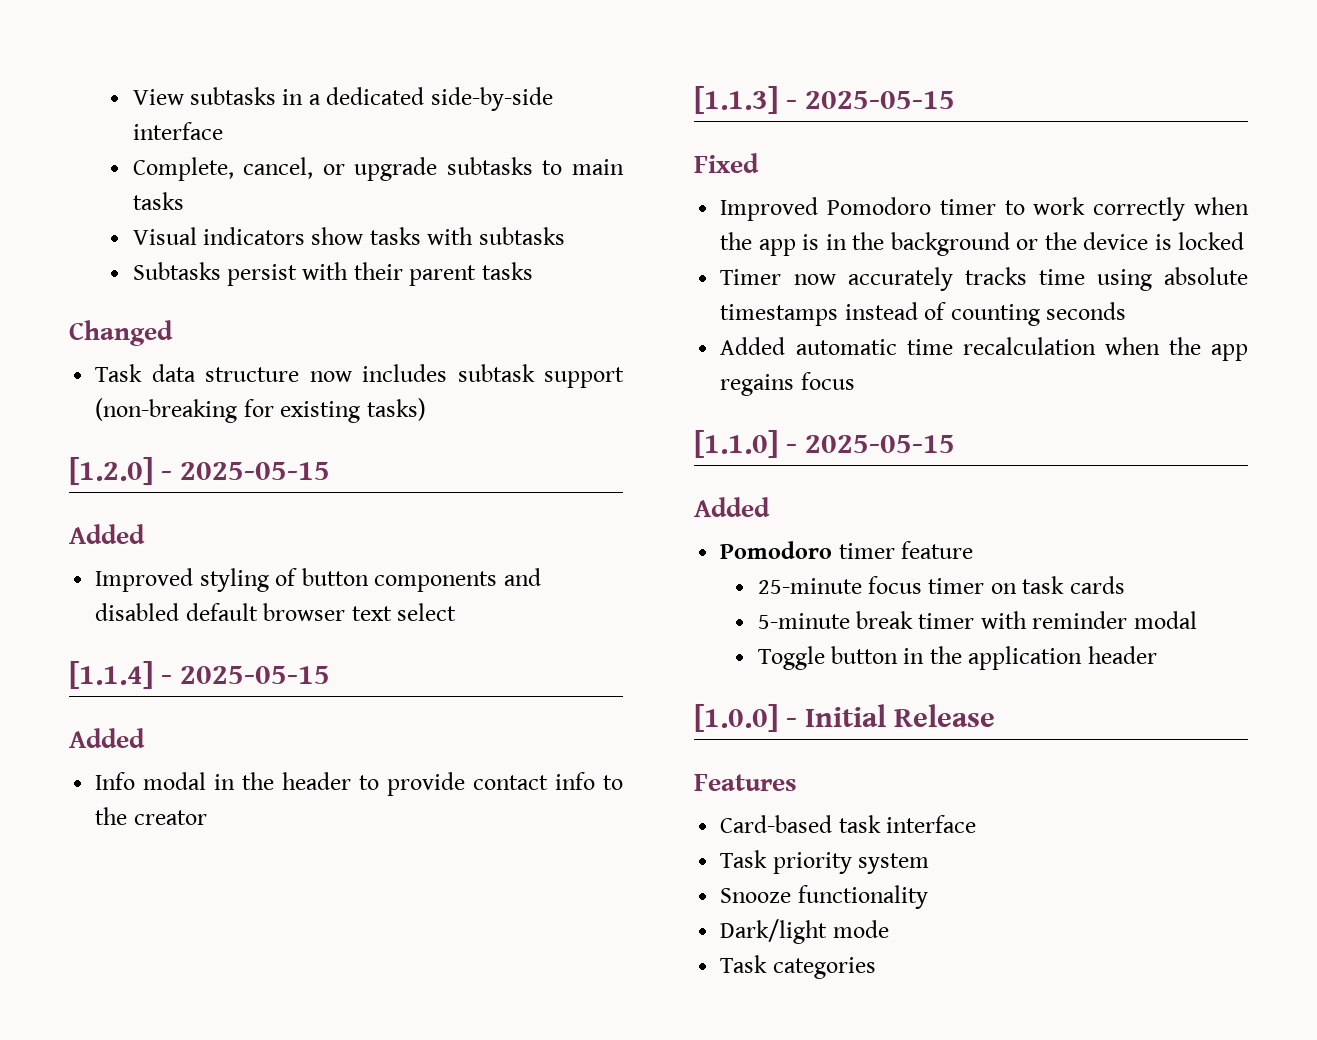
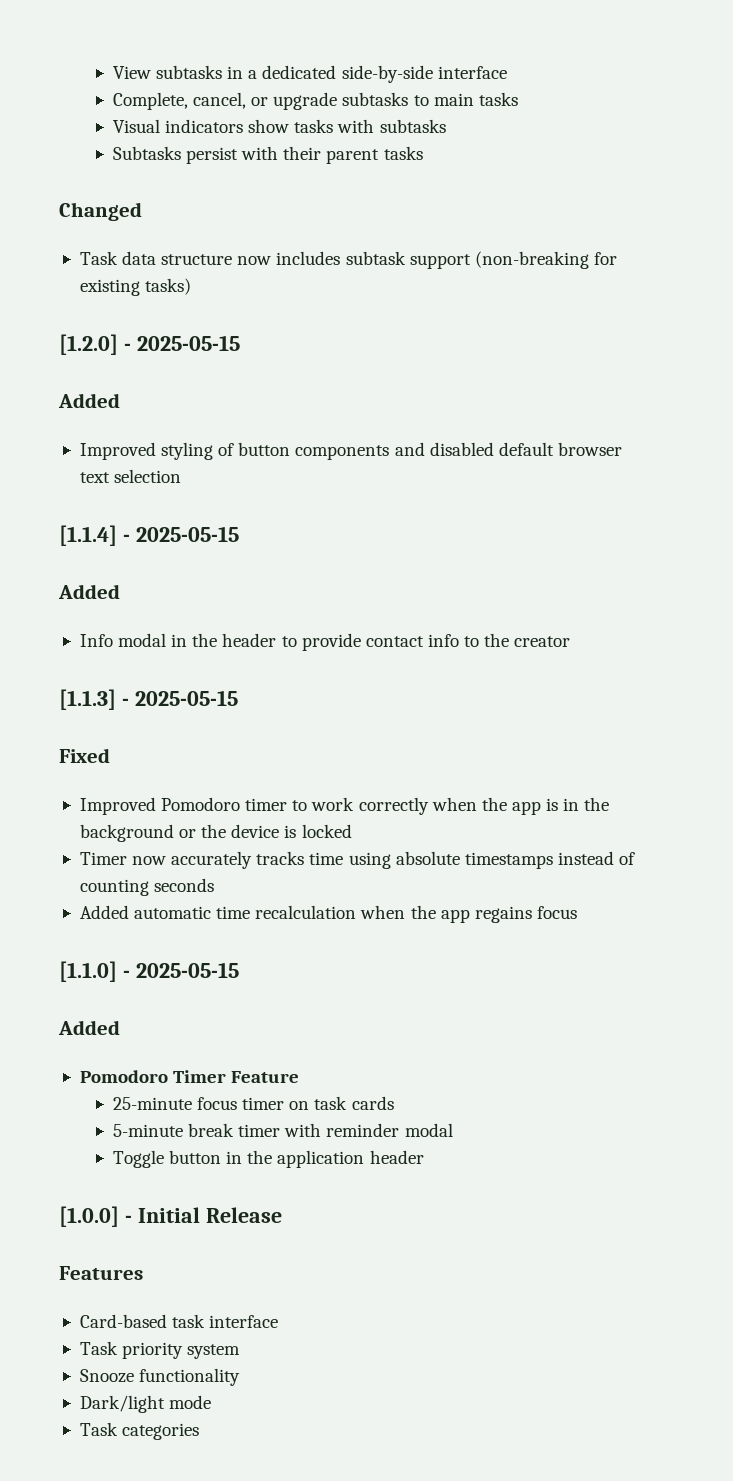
- Improved styling of button components and disabled default browser text select
+ Improved styling of button components and disabled default browser text selection
- Pomodoro timer feature
+ Pomodoro Timer Feature

